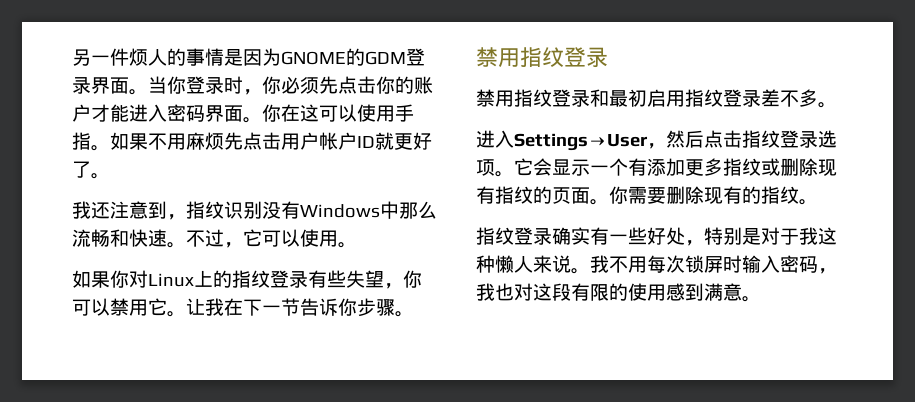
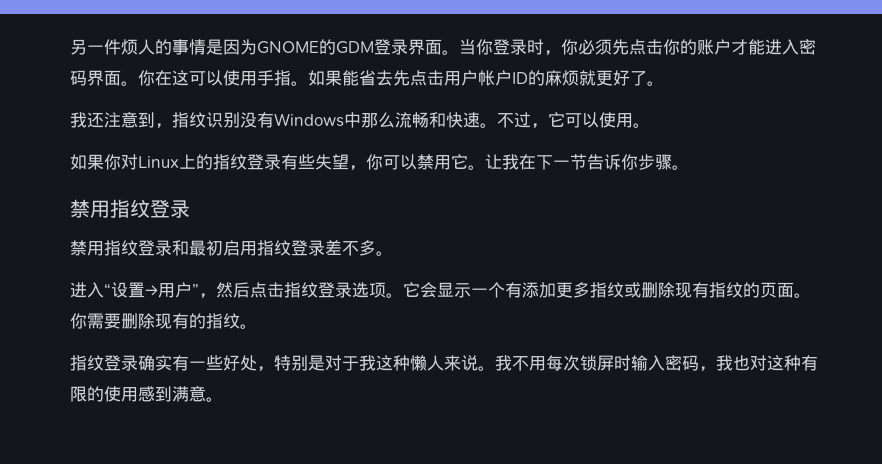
- 如果不用麻烦先点击用户帐户ID就更好了。
+ 如果能省去先点击用户帐户ID的麻烦就更好了。
- 进入Settings→User，然后点击指纹登录选项。
+ 进入“设置→用户”，然后点击指纹登录选项。
- 我不用每次锁屏时输入密码，我也对这段有限的使用感到满意。
+ 我不用每次锁屏时输入密码，我也对这种有限的使用感到满意。

